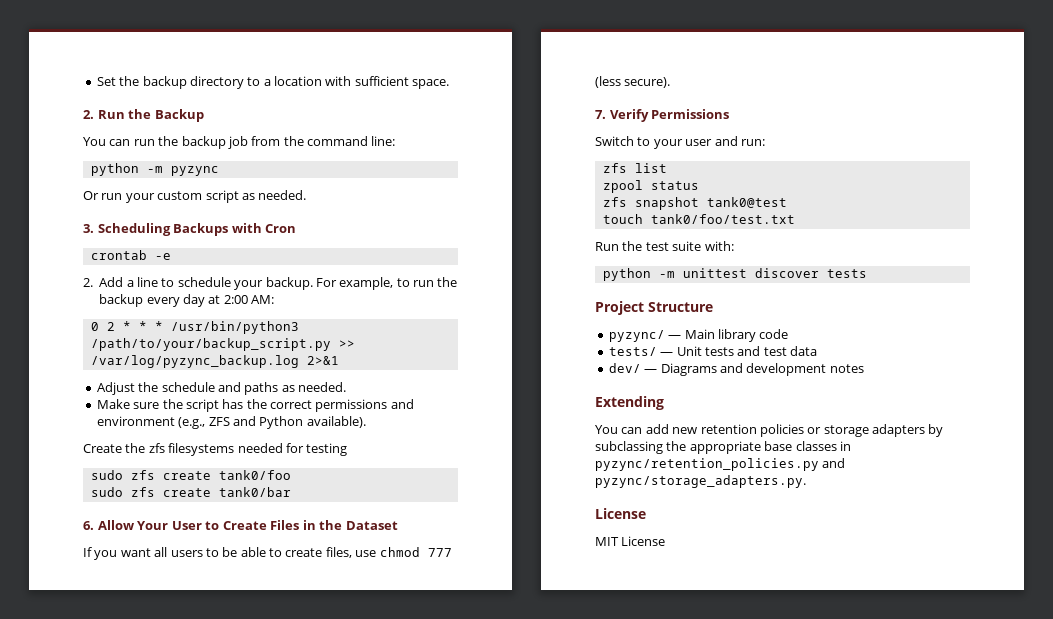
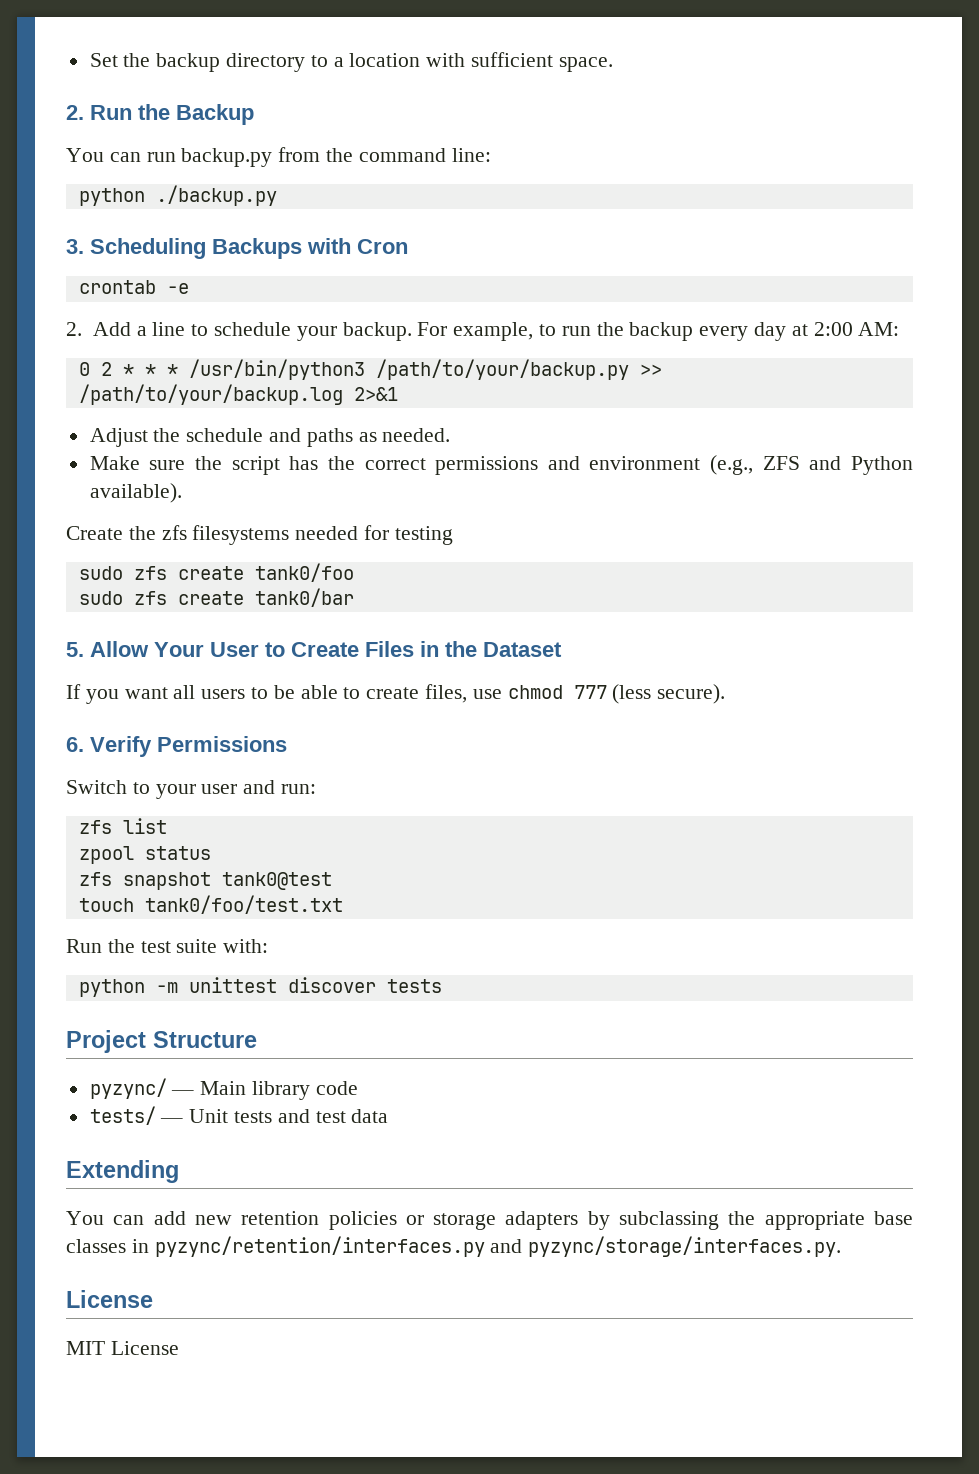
- You can run the backup job from the command line:
+ You can run backup.py from the command line:
- python -m pyzync
- Or run your custom script as needed.
+ python ./backup.py
- 0 2 * * * /usr/bin/python3 /path/to/your/backup_script.py >> /var/log/pyzync_backup.log 2>&1
+ 0 2 * * * /usr/bin/python3 /path/to/your/backup.py >> /path/to/your/backup.log 2>&1
- 6. Allow Your User to Create Files in the Dataset
+ 5. Allow Your User to Create Files in the Dataset
- 7. Verify Permissions
+ 6. Verify Permissions
- dev/ — Diagrams and development notes
- You can add new retention policies or storage adapters by subclassing the appropriate base classes in pyzync/retention_policies.py and pyzync/storage_adapters.py.
+ You can add new retention policies or storage adapters by subclassing the appropriate base classes in pyzync/retention/interfaces.py and pyzync/storage/interfaces.py.

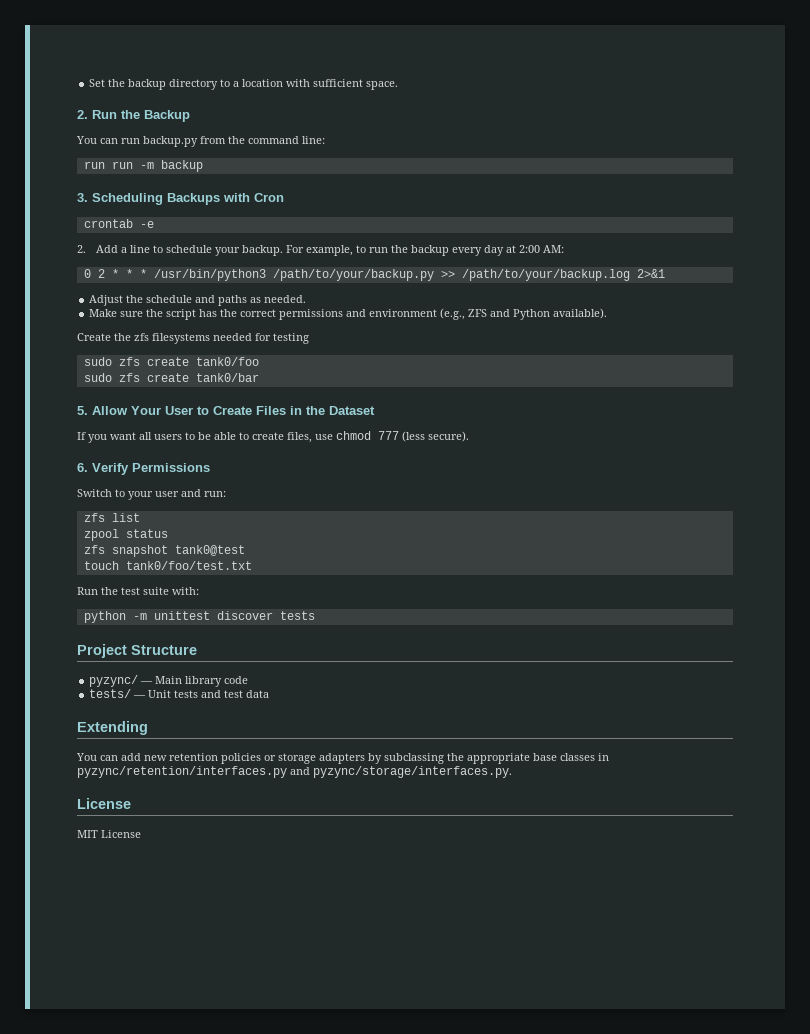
- python ./backup.py
+ run run -m backup

